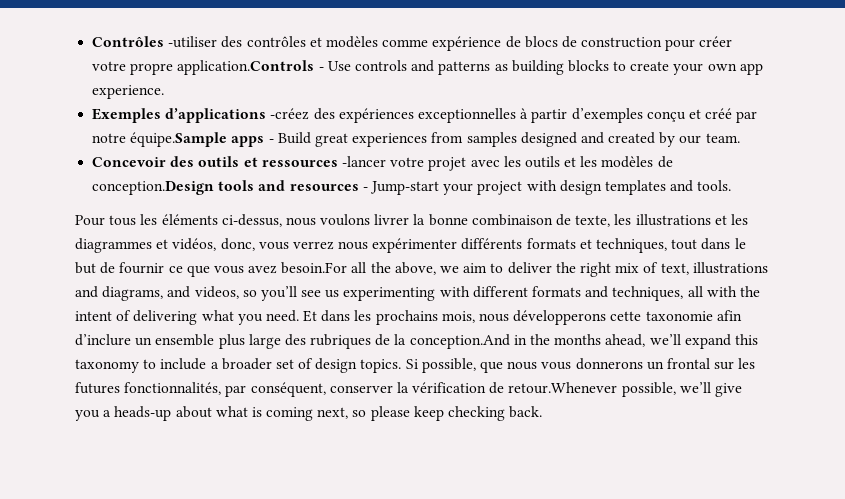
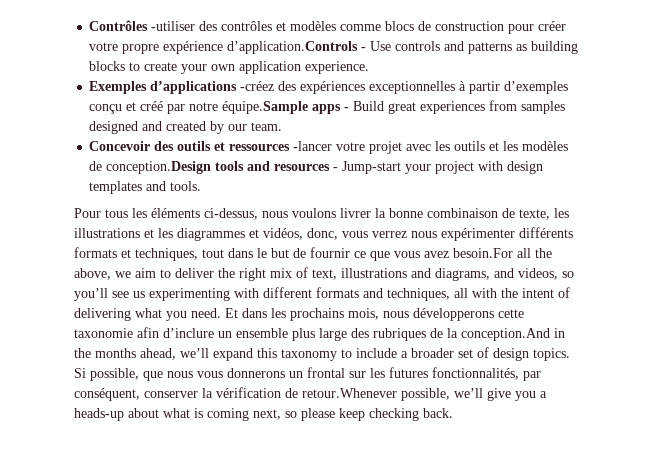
- Contrôles -utiliser des contrôles et modèles comme expérience de blocs de construction pour créer votre propre application.Controls - Use controls and patterns as building blocks to create your own app experience.
+ Contrôles -utiliser des contrôles et modèles comme blocs de construction pour créer votre propre expérience d’application.Controls - Use controls and patterns as building blocks to create your own application experience.

